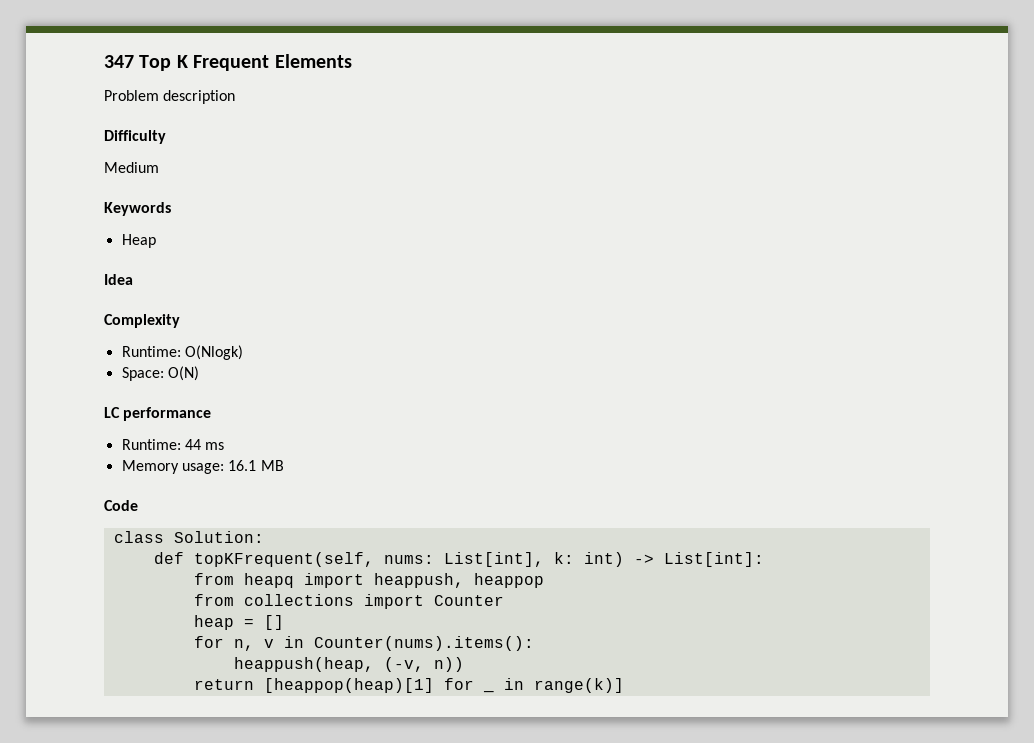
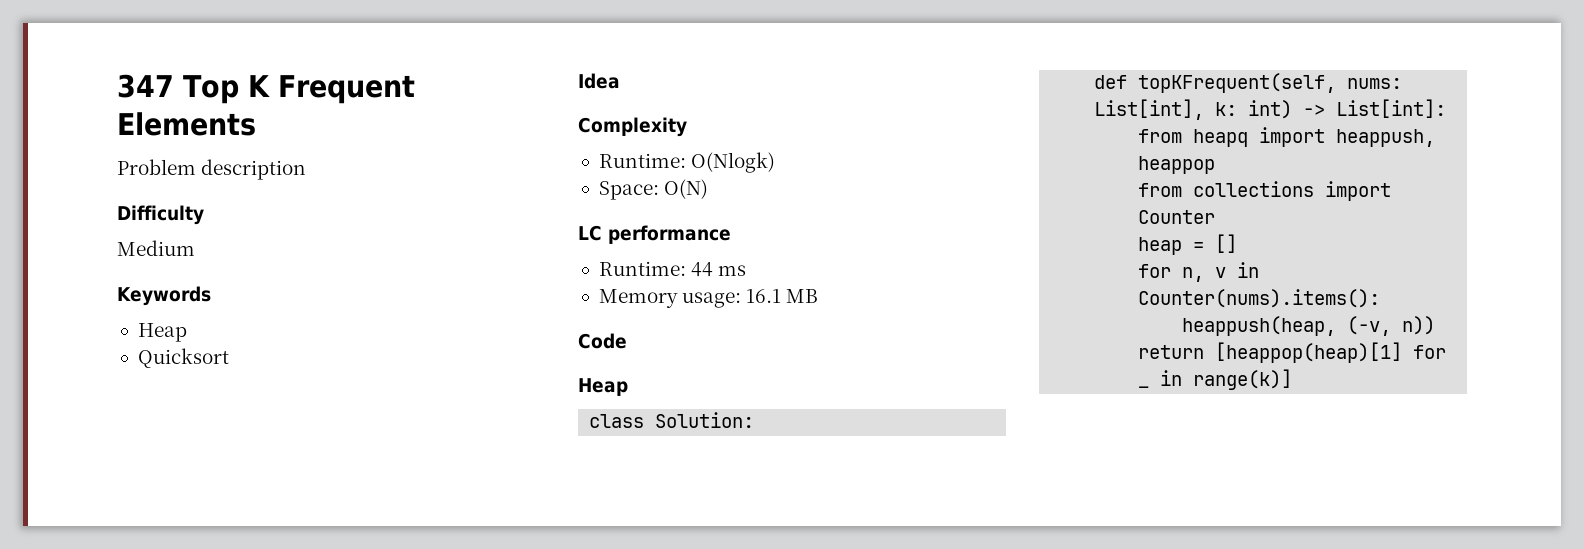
+ Quicksort
  Code
+ Heap

